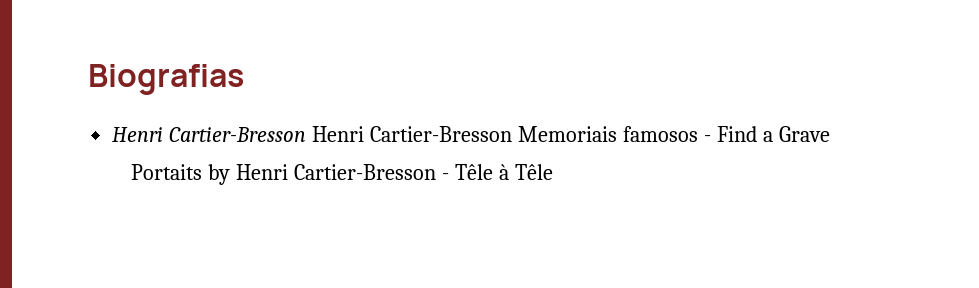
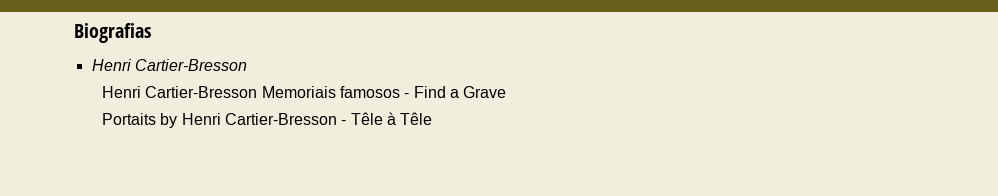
  Biografias
- Henri Cartier-Bresson Henri Cartier-Bresson Memoriais famosos - Find a Grave
+ Henri Cartier-Bresson
+ Henri Cartier-Bresson Memoriais famosos - Find a Grave

